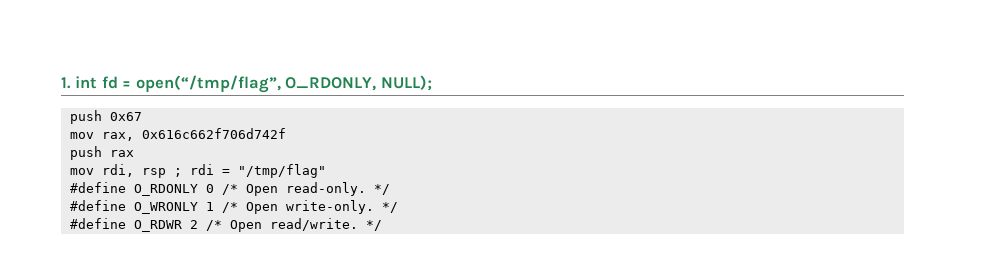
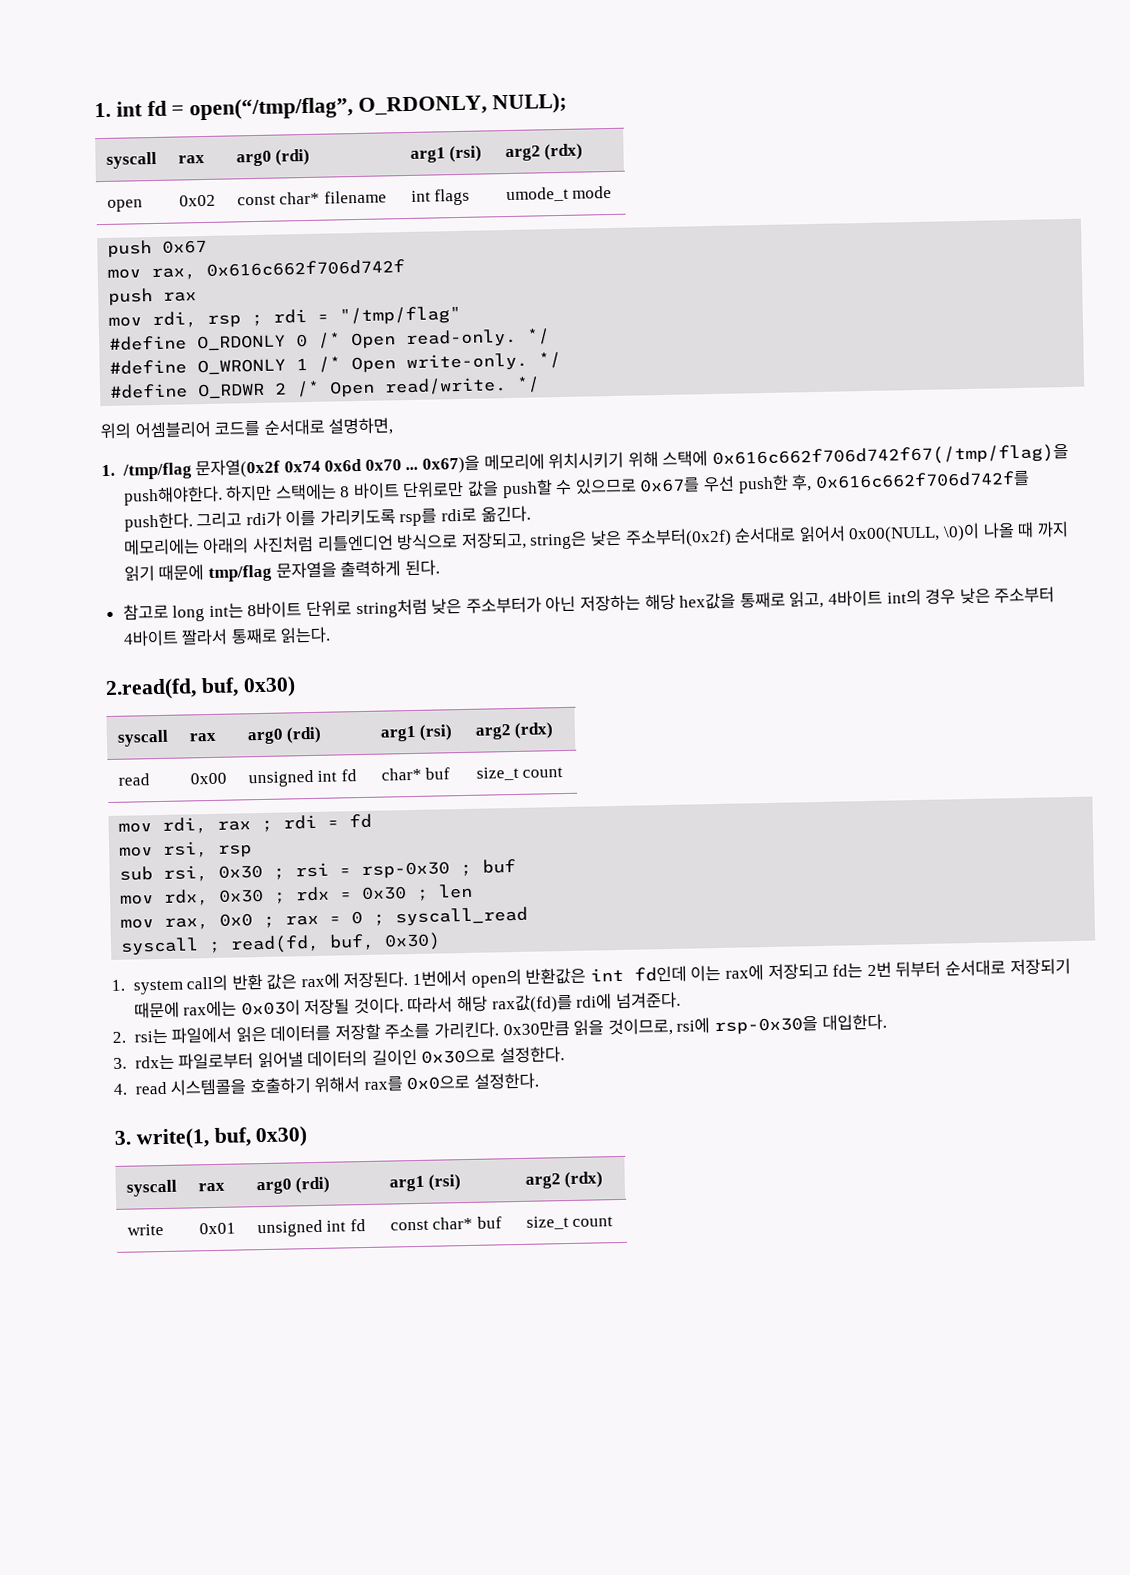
  1. int fd = open(“/tmp/flag”, O_RDONLY, NULL);
+ syscall | rax | arg0 (rdi) | arg1 (rsi) | arg2 (rdx)
+ open | 0x02 | const char* filename | int flags | umode_t mode
+ 위의 어셈블리어 코드를 순서대로 설명하면,
+ 1. /tmp/flag 문자열(0x2f 0x74 0x6d 0x70 ... 0x67)을 메모리에 위치시키기 위해 스택에 0x616c662f706d742f67(/tmp/flag)을 push해야한다. 하지만 스택에는 8 바이트 단위로만 값을 push할 수 있으므로 0x67를 우선 push한 후, 0x616c662f706d742f를 push한다. 그리고 rdi가 이를 가리키도록 rsp를 rdi로 옮긴다.
+ 메모리에는 아래의 사진처럼 리틀엔디언 방식으로 저장되고, string은 낮은 주소부터(0x2f) 순서대로 읽어서 0x00(NULL, \0)이 나올 때 까지 읽기 때문에 tmp/flag 문자열을 출력하게 된다.
+ 참고로 long int는 8바이트 단위로 string처럼 낮은 주소부터가 아닌 저장하는 해당 hex값을 통째로 읽고, 4바이트 int의 경우 낮은 주소부터 4바이트 짤라서 통째로 읽는다.
+ 2.read(fd, buf, 0x30)
+ syscall | rax | arg0 (rdi) | arg1 (rsi) | arg2 (rdx)
+ read | 0x00 | unsigned int fd | char* buf | size_t count
+ mov rdi, rax ; rdi = fd
+ mov rsi, rsp
+ sub rsi, 0x30 ; rsi = rsp-0x30 ; buf
+ mov rdx, 0x30 ; rdx = 0x30 ; len
+ mov rax, 0x0 ; rax = 0 ; syscall_read
+ syscall ; read(fd, buf, 0x30)
+ 1. system call의 반환 값은 rax에 저장된다. 1번에서 open의 반환값은 int fd인데 이는 rax에 저장되고 fd는 2번 뒤부터 순서대로 저장되기 때문에 rax에는 0x03이 저장될 것이다. 따라서 해당 rax값(fd)를 rdi에 넘겨준다.
+ 2. rsi는 파일에서 읽은 데이터를 저장할 주소를 가리킨다. 0x30만큼 읽을 것이므로, rsi에 rsp-0x30을 대입한다.
+ 3. rdx는 파일로부터 읽어낼 데이터의 길이인 0x30으로 설정한다.
+ 4. read 시스템콜을 호출하기 위해서 rax를 0x0으로 설정한다.
+ 3. write(1, buf, 0x30)
+ syscall | rax | arg0 (rdi) | arg1 (rsi) | arg2 (rdx)
+ write | 0x01 | unsigned int fd | const char* buf | size_t count

